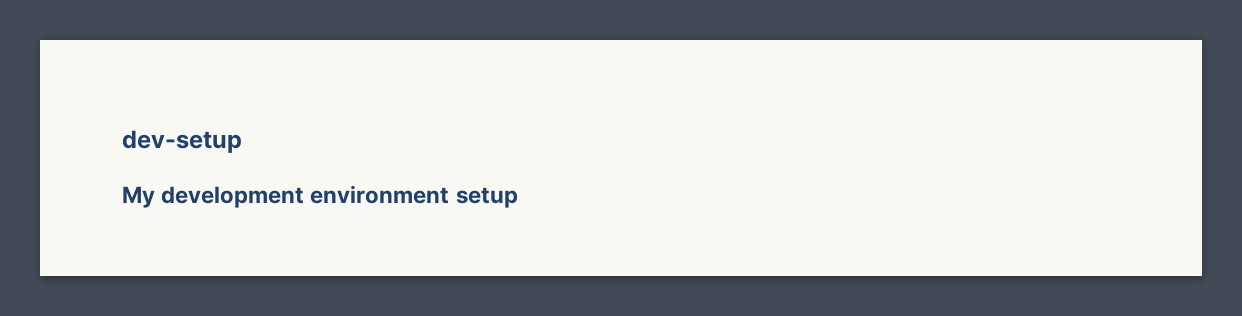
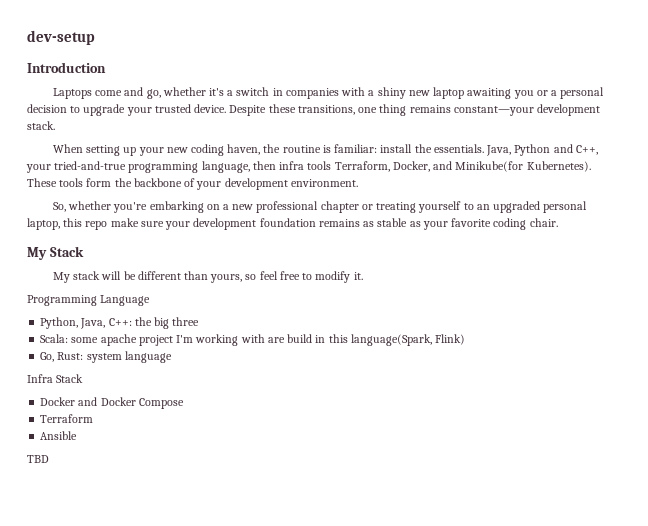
- My development environment setup
+ Introduction
+ Laptops come and go, whether it's a switch in companies with a shiny new laptop awaiting you or a personal decision to upgrade your trusted device. Despite these transitions, one thing remains constant—your development stack.
+ When setting up your new coding haven, the routine is familiar: install the essentials. Java, Python and C++, your tried-and-true programming language, then infra tools Terraform, Docker, and Minikube(for Kubernetes). These tools form the backbone of your development environment.
+ So, whether you're embarking on a new professional chapter or treating yourself to an upgraded personal laptop, this repo make sure your development foundation remains as stable as your favorite coding chair.
+ My Stack
+ My stack will be different than yours, so feel free to modify it.
+ Programming Language
+ Python, Java, C++: the big three
+ Scala: some apache project I'm working with are build in this language(Spark, Flink)
+ Go, Rust: system language
+ Infra Stack
+ Docker and Docker Compose
+ Terraform
+ Ansible
+ TBD

